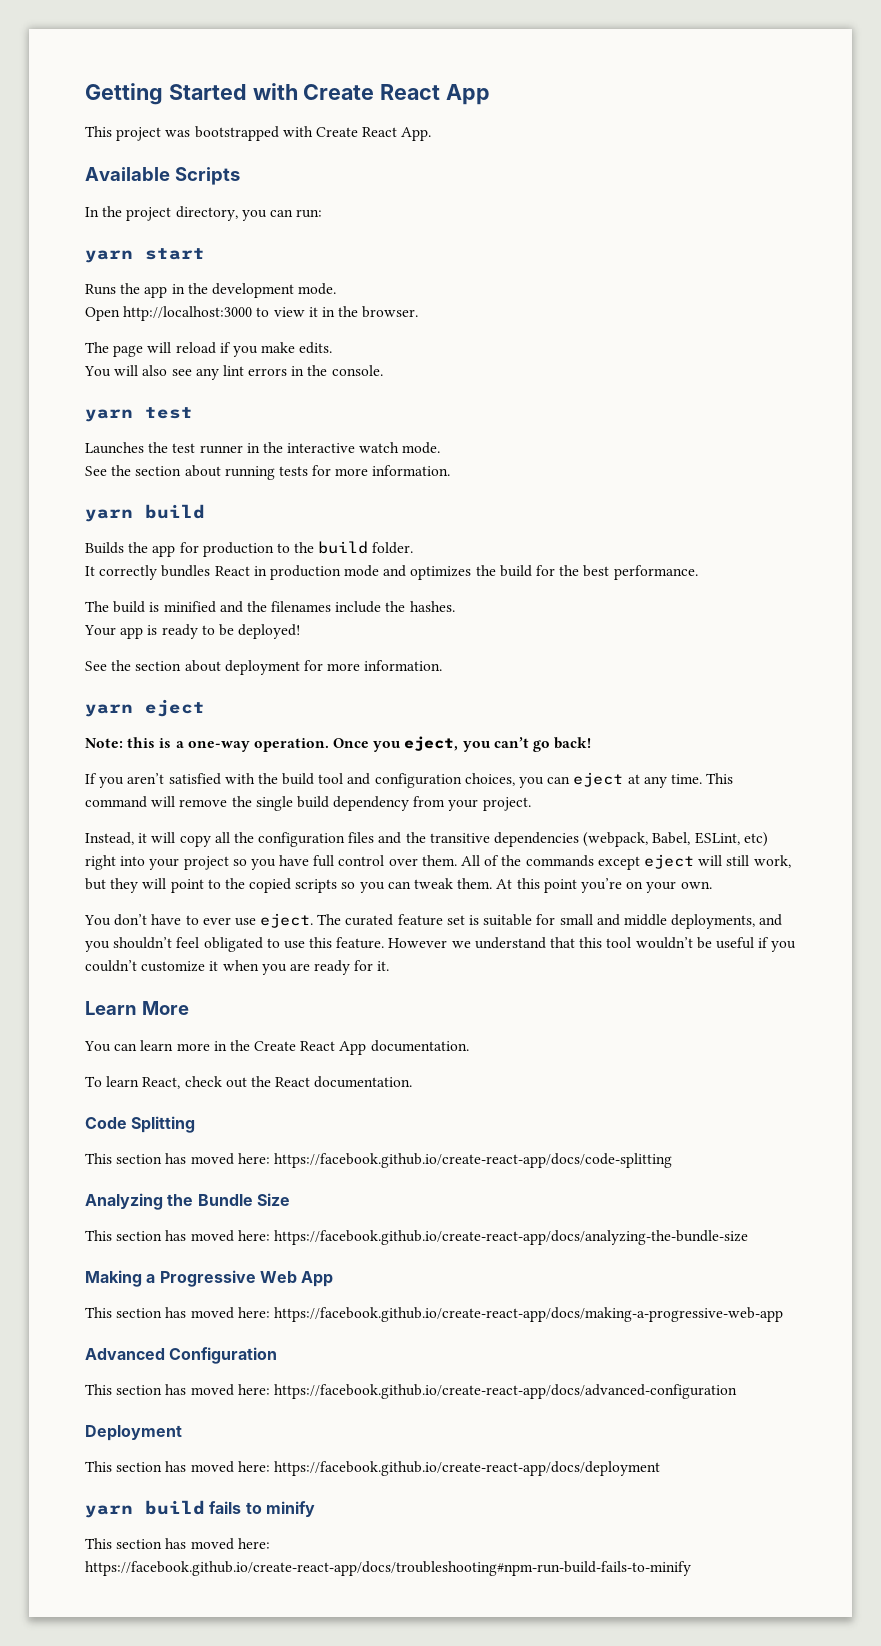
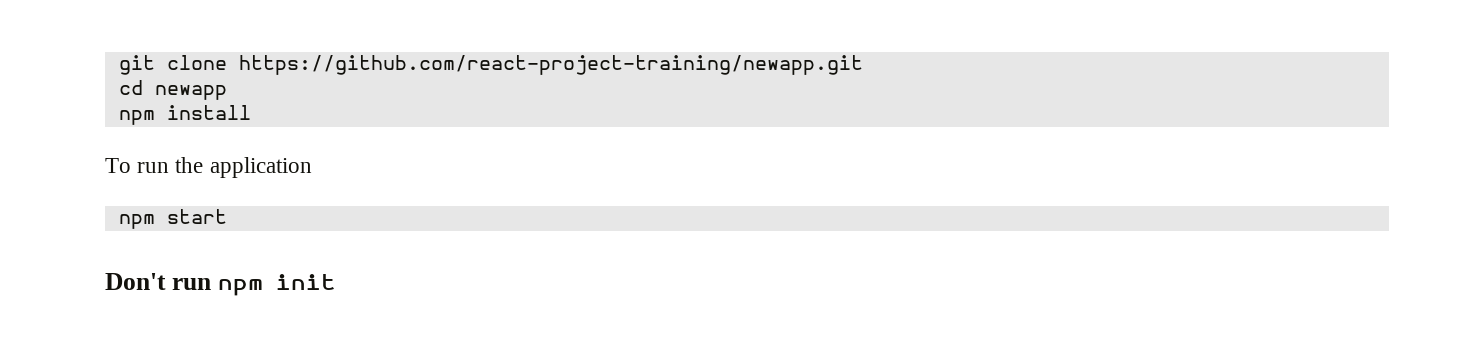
- Getting Started with Create React App
- This project was bootstrapped with Create React App.
- Available Scripts
- In the project directory, you can run:
- yarn start
- Runs the app in the development mode.
- Open http://localhost:3000 to view it in the browser.
- The page will reload if you make edits.
- You will also see any lint errors in the console.
- yarn test
- Launches the test runner in the interactive watch mode.
- See the section about running tests for more information.
- yarn build
- Builds the app for production to the build folder.
- It correctly bundles React in production mode and optimizes the build for the best performance.
- The build is minified and the filenames include the hashes.
- Your app is ready to be deployed!
- See the section about deployment for more information.
- yarn eject
- Note: this is a one-way operation. Once you eject, you can’t go back!
- If you aren’t satisfied with the build tool and configuration choices, you can eject at any time. This command will remove the single build dependency from your project.
- Instead, it will copy all the configuration files and the transitive dependencies (webpack, Babel, ESLint, etc) right into your project so you have full control over them. All of the commands except eject will still work, but they will point to the copied scripts so you can tweak them. At this point you’re on your own.
- You don’t have to ever use eject. The curated feature set is suitable for small and middle deployments, and you shouldn’t feel obligated to use this feature. However we understand that this tool wouldn’t be useful if you couldn’t customize it when you are ready for it.
- Learn More
- You can learn more in the Create React App documentation.
- To learn React, check out the React documentation.
- Code Splitting
- This section has moved here: https://facebook.github.io/create-react-app/docs/code-splitting
- Analyzing the Bundle Size
- This section has moved here: https://facebook.github.io/create-react-app/docs/analyzing-the-bundle-size
- Making a Progressive Web App
- This section has moved here: https://facebook.github.io/create-react-app/docs/making-a-progressive-web-app
- Advanced Configuration
- This section has moved here: https://facebook.github.io/create-react-app/docs/advanced-configuration
- Deployment
- This section has moved here: https://facebook.github.io/create-react-app/docs/deployment
- yarn build fails to minify
- This section has moved here: https://facebook.github.io/create-react-app/docs/troubleshooting#npm-run-build-fails-to-minify
+ git clone https://github.com/react-project-training/newapp.git
+ cd newapp
+ npm install
+ To run the application
+ npm start
+ Don't run npm init

